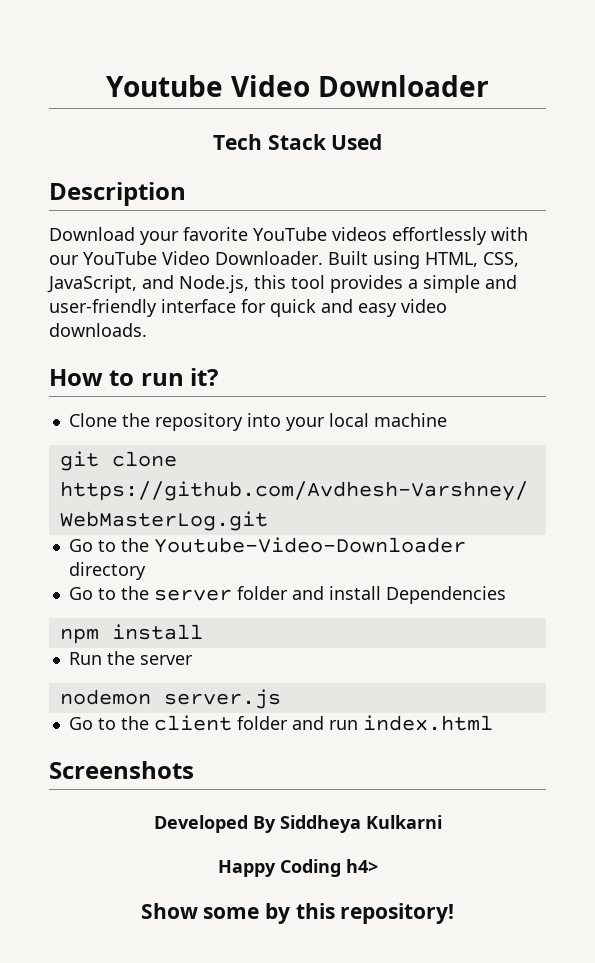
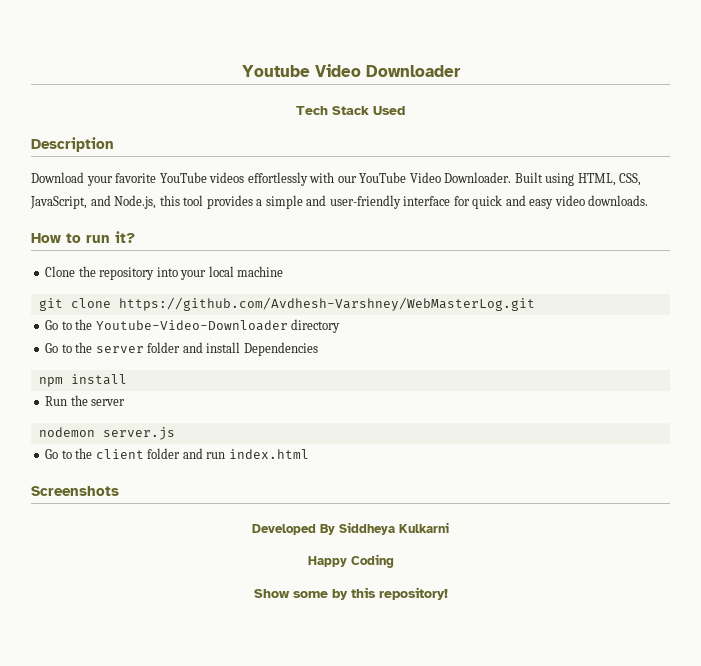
- Happy Coding h4>
+ Happy Coding

